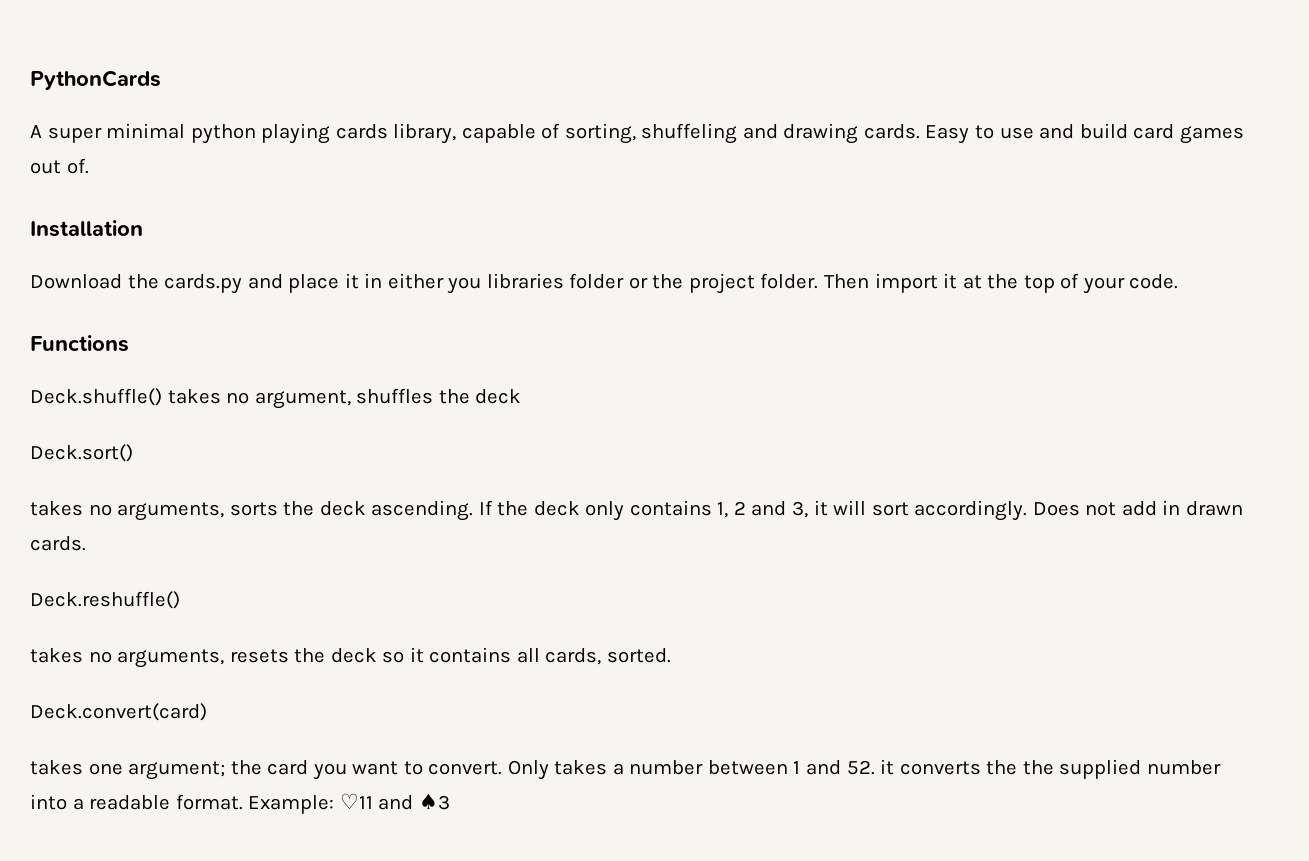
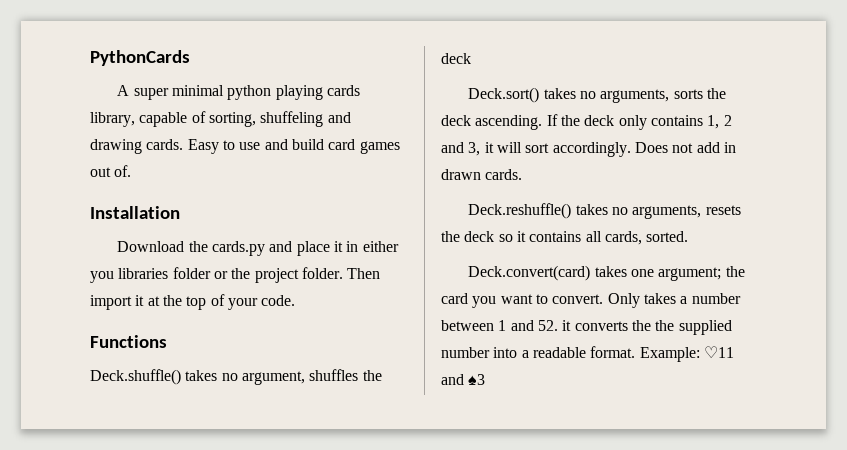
- Deck.sort()
- takes no arguments, sorts the deck ascending.
+ Deck.sort() takes no arguments, sorts the deck ascending.
- Deck.reshuffle()
- takes no arguments, resets the deck so it contains all cards, sorted.
+ Deck.reshuffle() takes no arguments, resets the deck so it contains all cards, sorted.
- Deck.convert(card)
- takes one argument; the card you want to convert.
+ Deck.convert(card) takes one argument; the card you want to convert.

